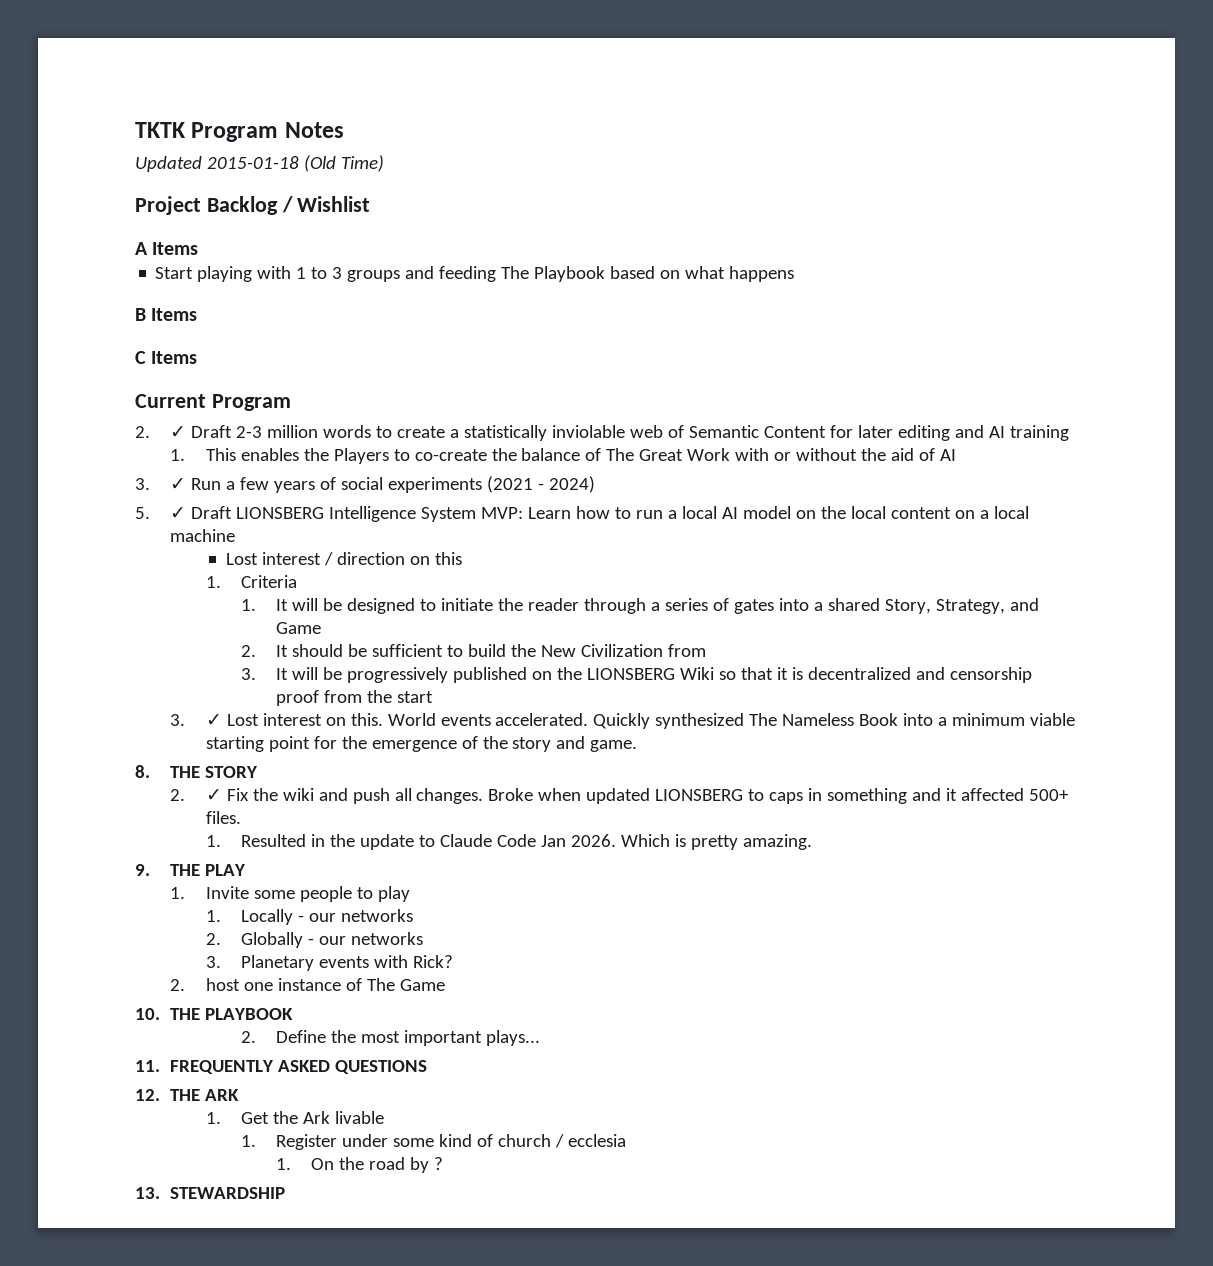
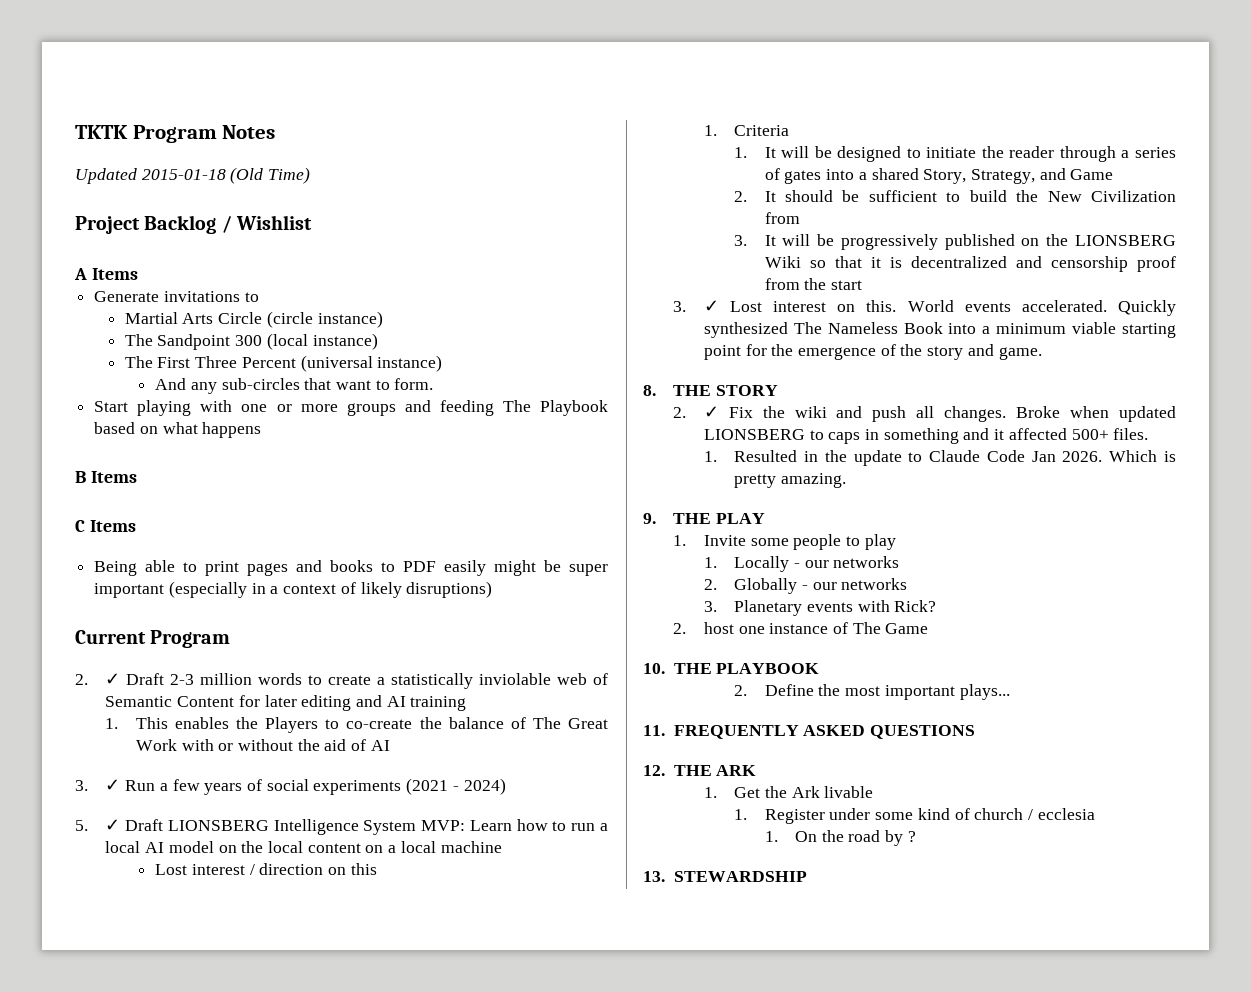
+ Generate invitations to
+ Martial Arts Circle (circle instance)
+ The Sandpoint 300 (local instance)
+ The First Three Percent (universal instance)
+ And any sub-circles that want to form.
- Start playing with 1 to 3 groups and feeding The Playbook based on what happens
+ Start playing with one or more groups and feeding The Playbook based on what happens
+ Being able to print pages and books to PDF easily might be super important (especially in a context of likely disruptions)

